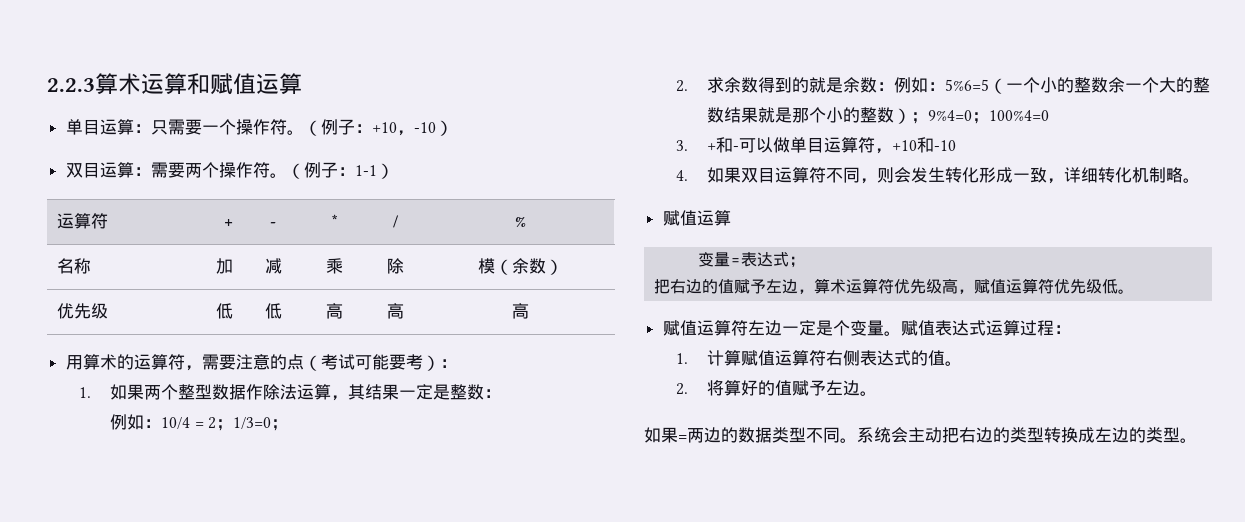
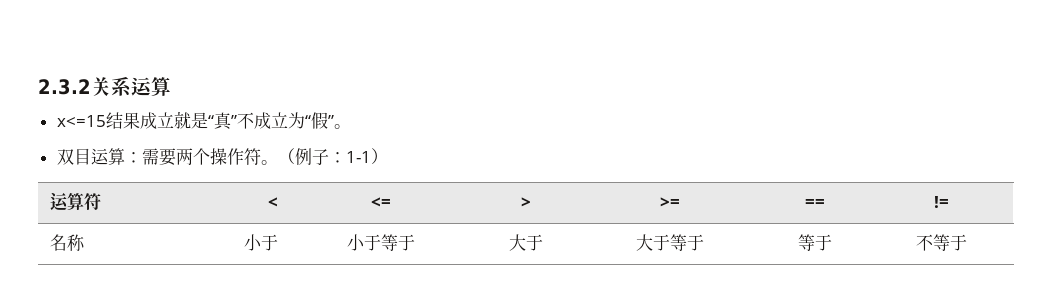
- 2.2.3算术运算和赋值运算
- 单目运算：只需要一个操作符。（例子：+10，-10）
+ 2.3.2关系运算
+ x<=15结果成立就是“真”不成立为“假”。
- 运算符 | + | - | * | / | %
- 名称 | 加 | 减 | 乘 | 除 | 模（余数）
- 优先级 | 低 | 低 | 高 | 高 | 高
- 用算术的运算符，需要注意的点（考试可能要考）：
- 1.如果两个整型数据作除法运算，其结果一定是整数：
- 例如：10/4 = 2；1/3=0；
- 2.求余数得到的就是余数：例如：5%6=5（一个小的整数余一个大的整数结果就是那个小的整数）；9%4=0；100%4=0
- 3. +和-可以做单目运算符，+10和-10
- 4.如果双目运算符不同，则会发生转化形成一致，详细转化机制略。
- 赋值运算
- 变量=表达式；
- 把右边的值赋予左边，算术运算符优先级高，赋值运算符优先级低。
- 赋值运算符左边一定是个变量。赋值表达式运算过程：
- 1.计算赋值运算符右侧表达式的值。
- 2.将算好的值赋予左边。
- 如果=两边的数据类型不同。系统会主动把右边的类型转换成左边的类型。
+ 运算符 | < | <= | > | >= | == | !=
+ 名称 | 小于 | 小于等于 | 大于 | 大于等于 | 等于 | 不等于

